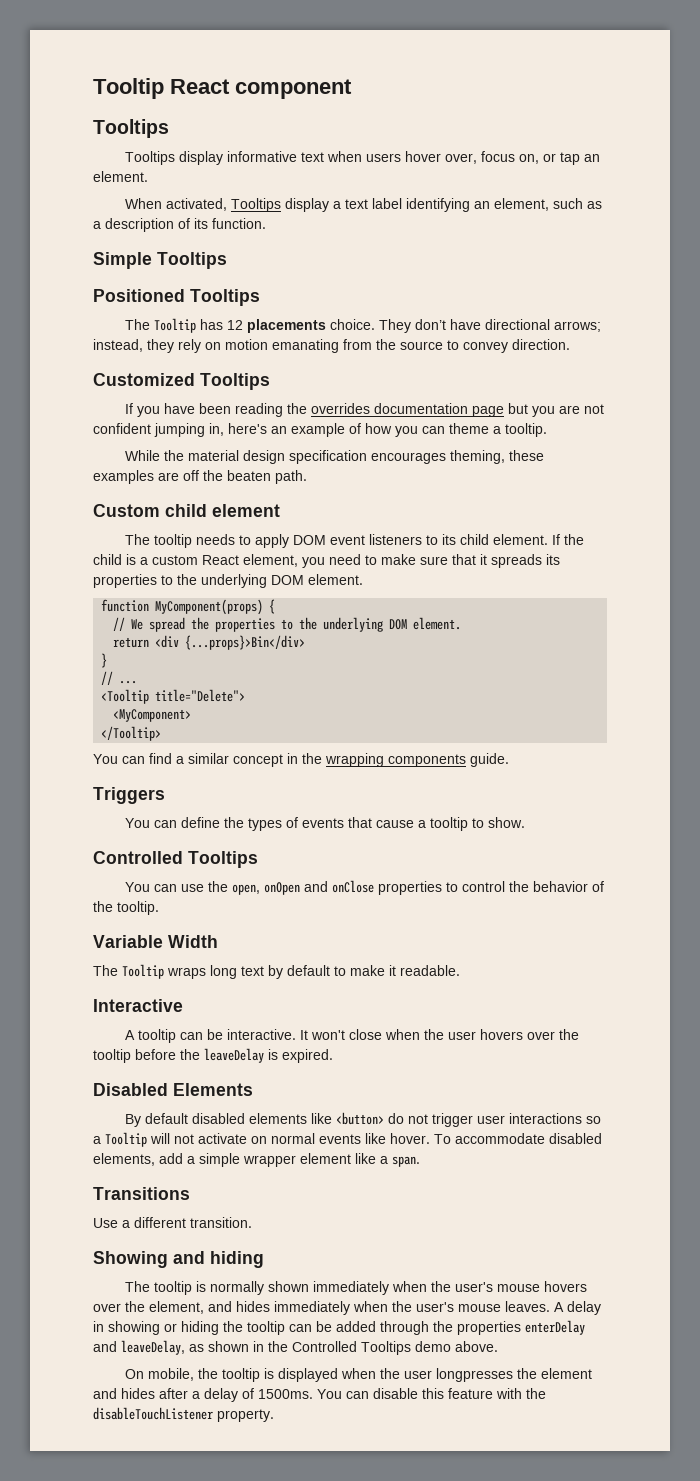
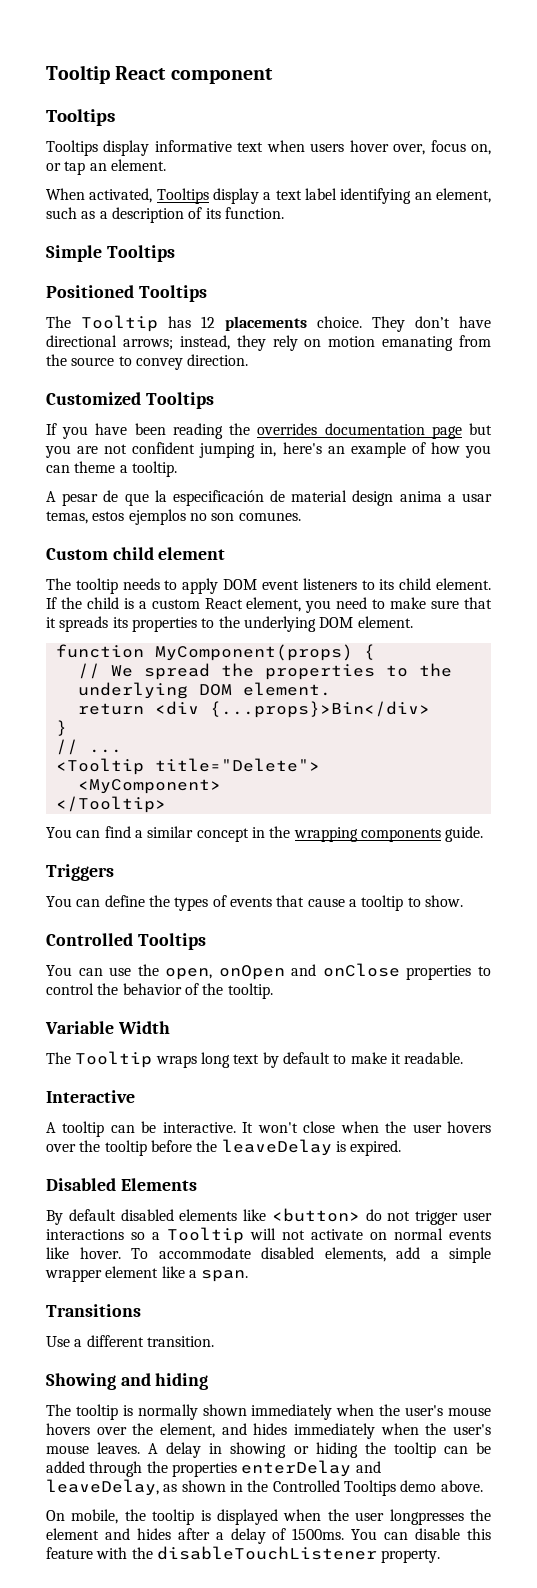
- While the material design specification encourages theming, these examples are off the beaten path.
+ A pesar de que la especificación de material design anima a usar temas, estos ejemplos no son comunes.

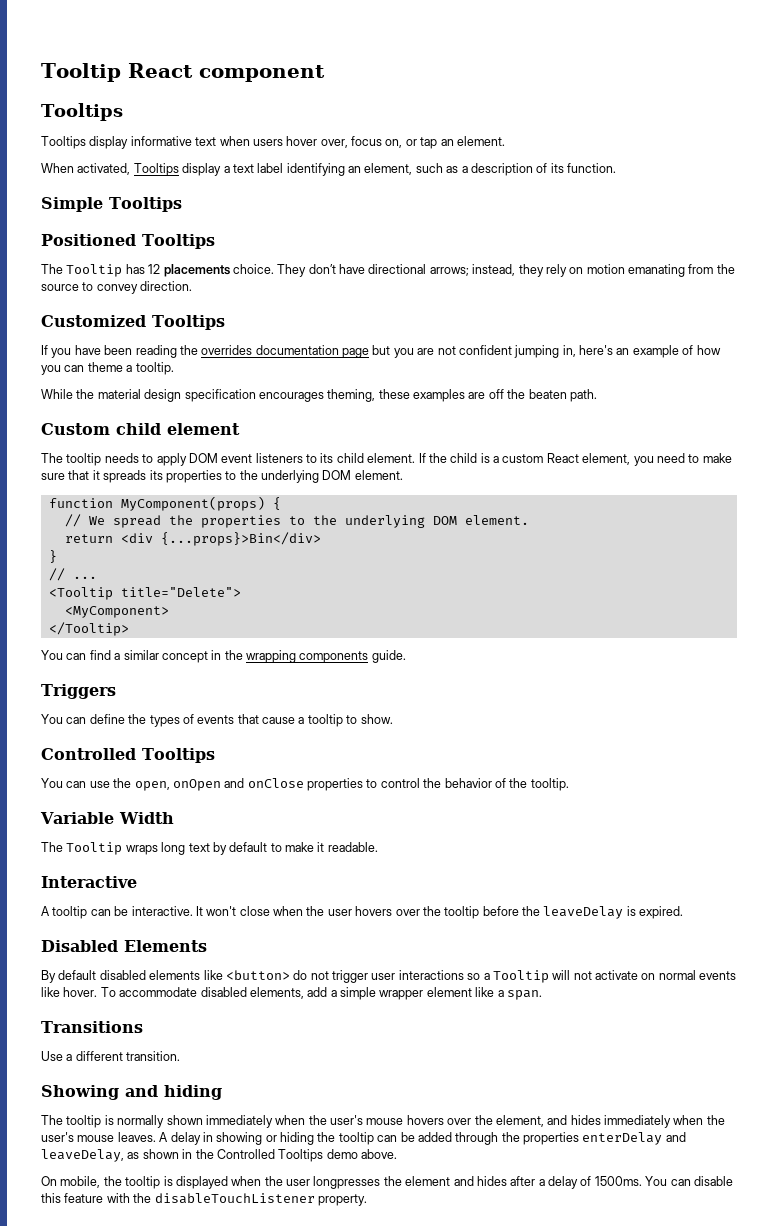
- A pesar de que la especificación de material design anima a usar temas, estos ejemplos no son comunes.
+ While the material design specification encourages theming, these examples are off the beaten path.

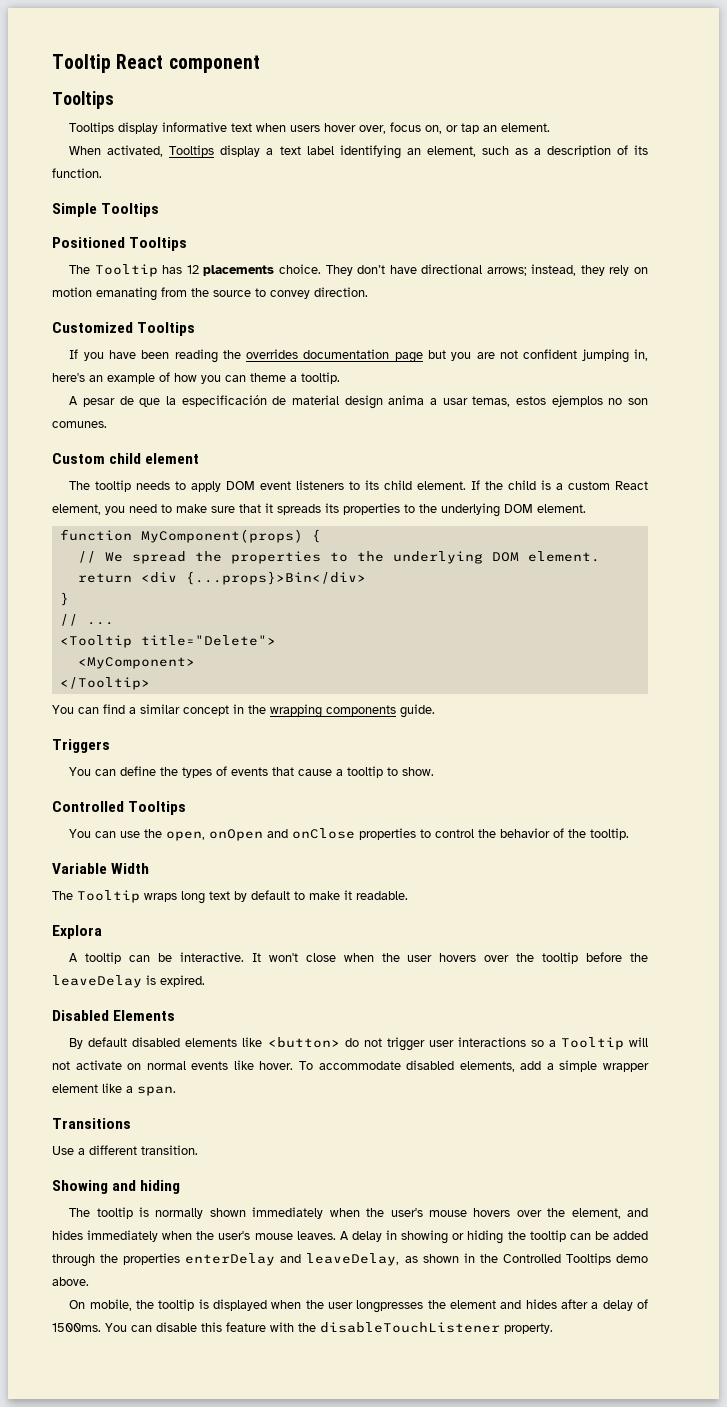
- While the material design specification encourages theming, these examples are off the beaten path.
+ A pesar de que la especificación de material design anima a usar temas, estos ejemplos no son comunes.
- Interactive
+ Explora

